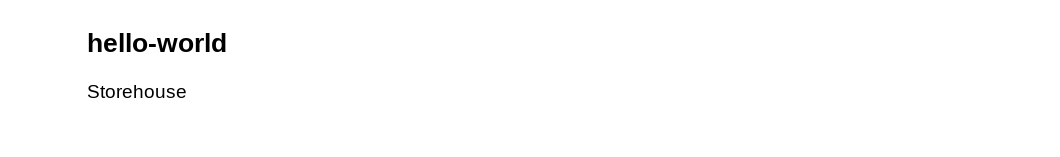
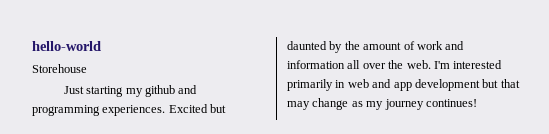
+ Just starting my github and programming experiences. Excited but daunted by the amount of work and information all over the web. I'm interested primarily in web and app development but that may change as my journey continues!

